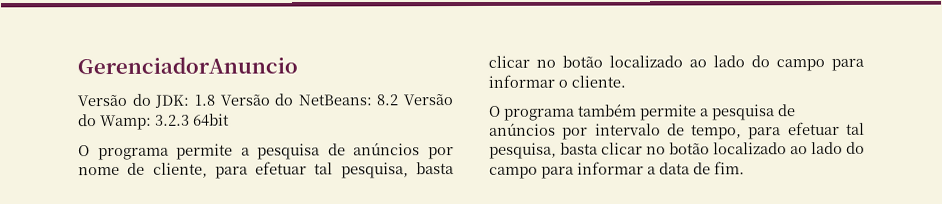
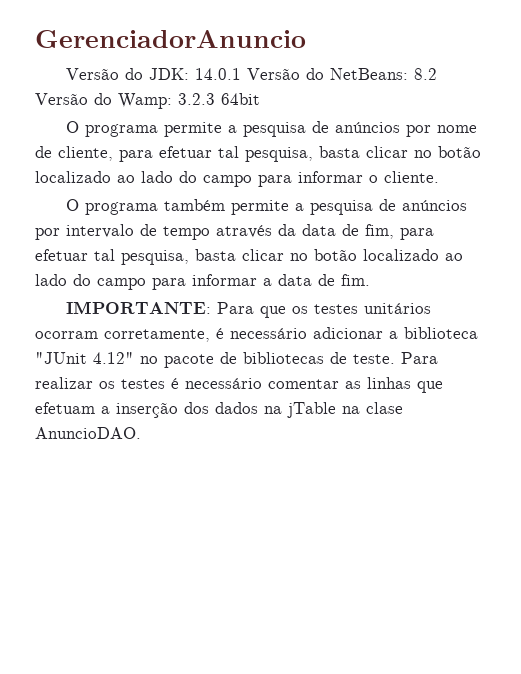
- Versão do JDK: 1.8 Versão do NetBeans: 8.2 Versão do Wamp: 3.2.3 64bit
+ Versão do JDK: 14.0.1 Versão do NetBeans: 8.2 Versão do Wamp: 3.2.3 64bit
- O programa também permite a pesquisa de anúncios por intervalo de tempo, para efetuar tal pesquisa, basta clicar no botão localizado ao lado do campo para informar a data de fim.
+ O programa também permite a pesquisa de anúncios por intervalo de tempo através da data de fim, para efetuar tal pesquisa, basta clicar no botão localizado ao lado do campo para informar a data de fim.
+ IMPORTANTE: Para que os testes unitários ocorram corretamente, é necessário adicionar a biblioteca "JUnit 4.12" no pacote de bibliotecas de teste. Para realizar os testes é necessário comentar as linhas que efetuam a inserção dos dados na jTable na clase AnuncioDAO.

